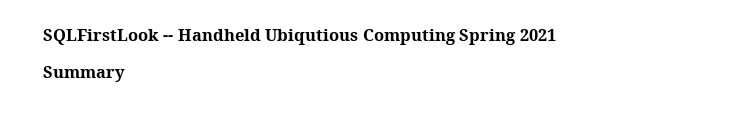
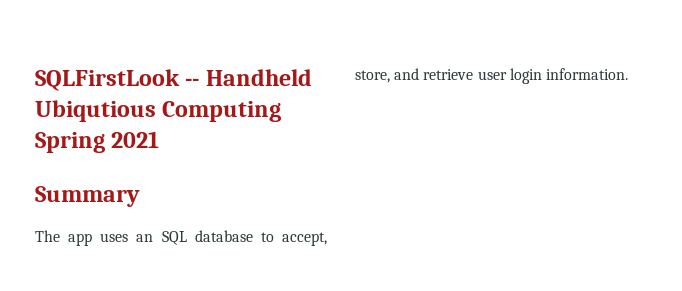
+ The app uses an SQL database to accept, store, and retrieve user login information.

